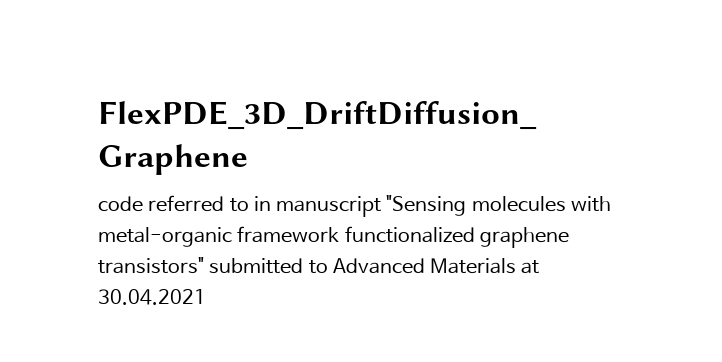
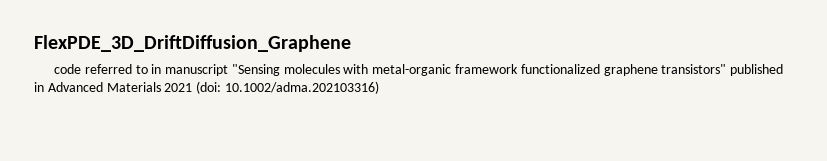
- code referred to in manuscript "Sensing molecules with metal-organic framework functionalized graphene transistors" submitted to Advanced Materials at 30.04.2021
+ code referred to in manuscript "Sensing molecules with metal-organic framework functionalized graphene transistors" published in Advanced Materials 2021 (doi: 10.1002/adma.202103316)

